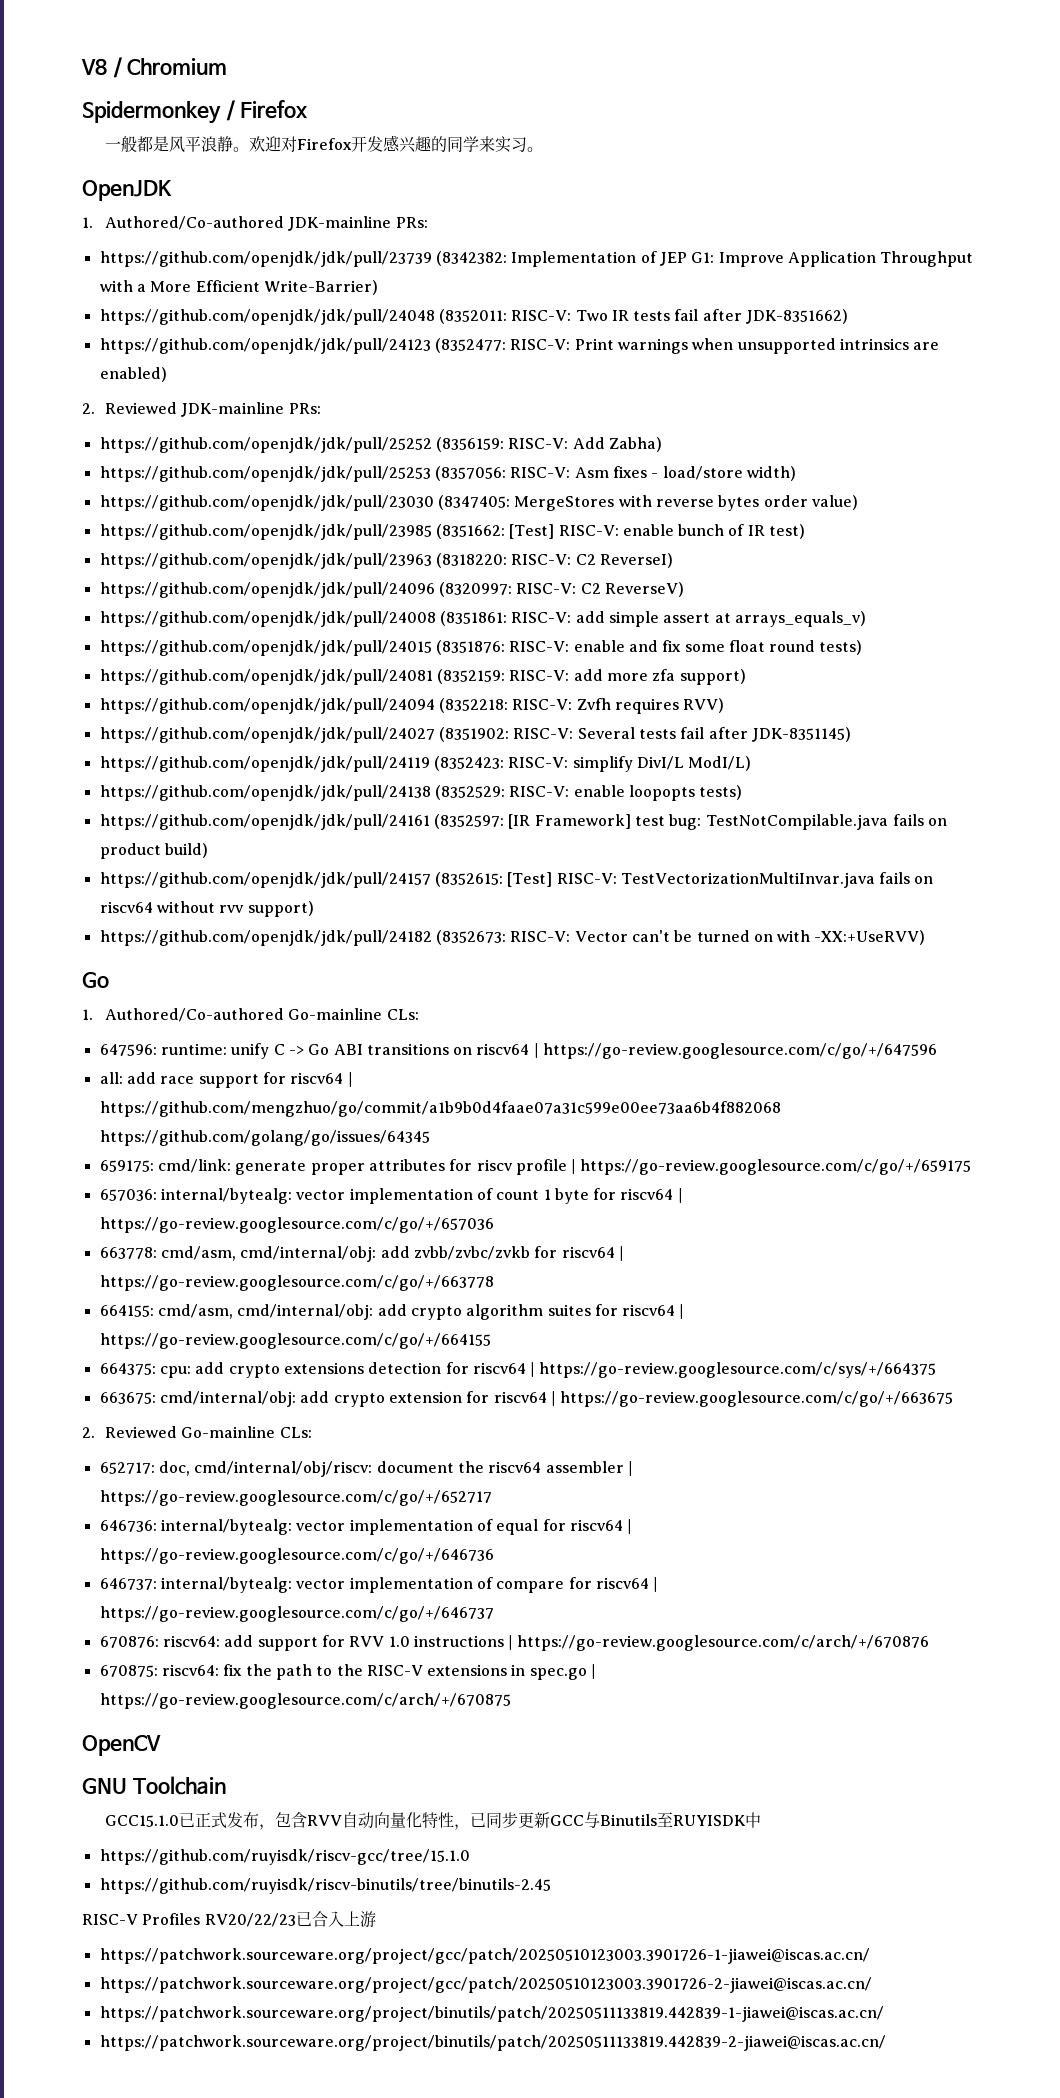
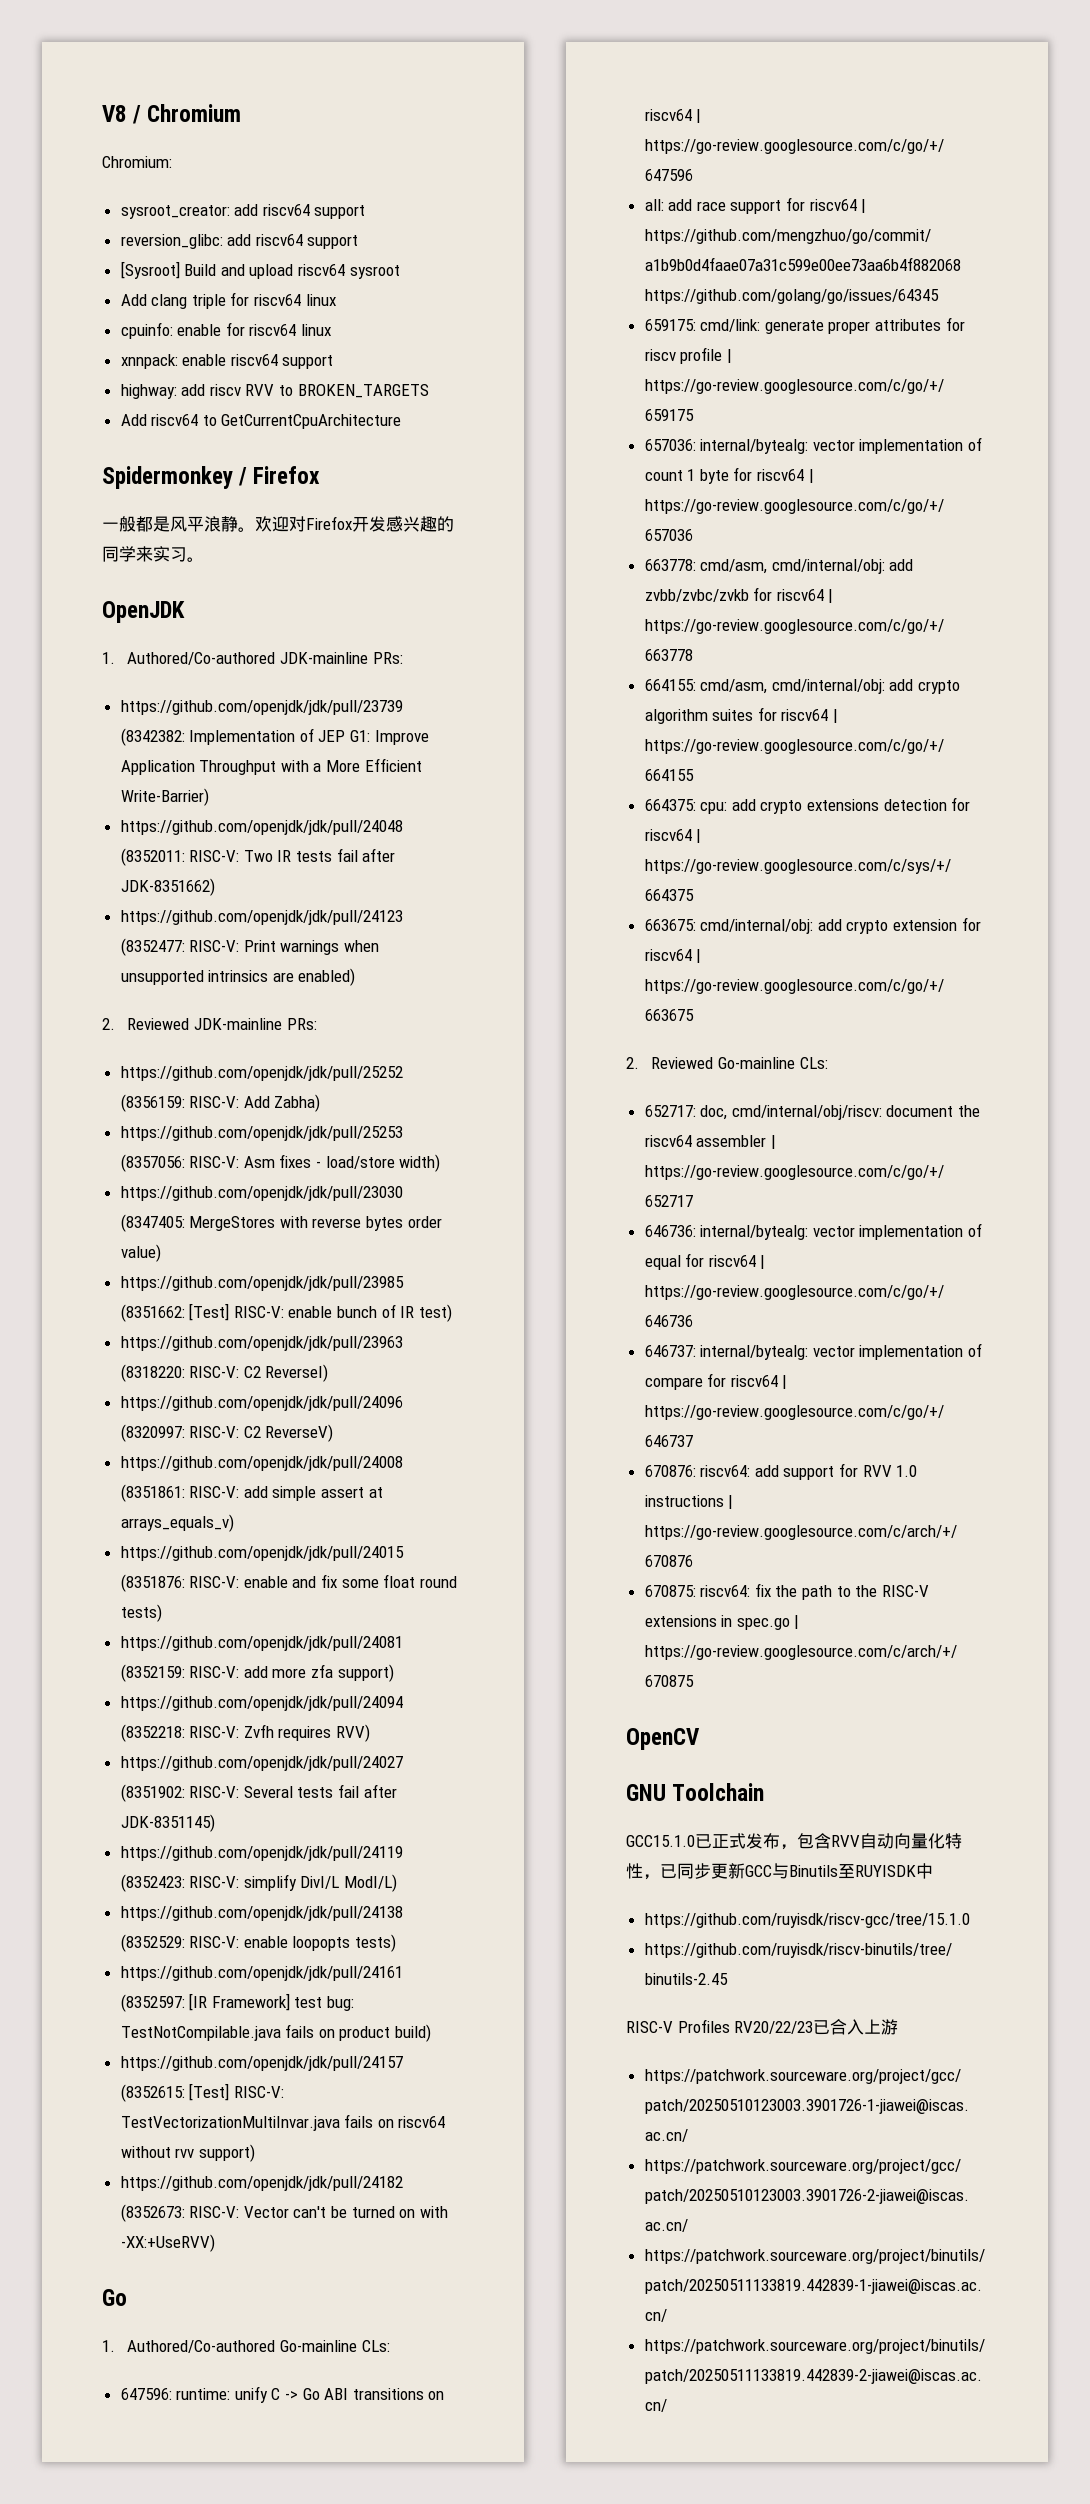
+ Chromium:
+ sysroot_creator: add riscv64 support
+ reversion_glibc: add riscv64 support
+ [Sysroot] Build and upload riscv64 sysroot
+ Add clang triple for riscv64 linux
+ cpuinfo: enable for riscv64 linux
+ xnnpack: enable riscv64 support
+ highway: add riscv RVV to BROKEN_TARGETS
+ Add riscv64 to GetCurrentCpuArchitecture

